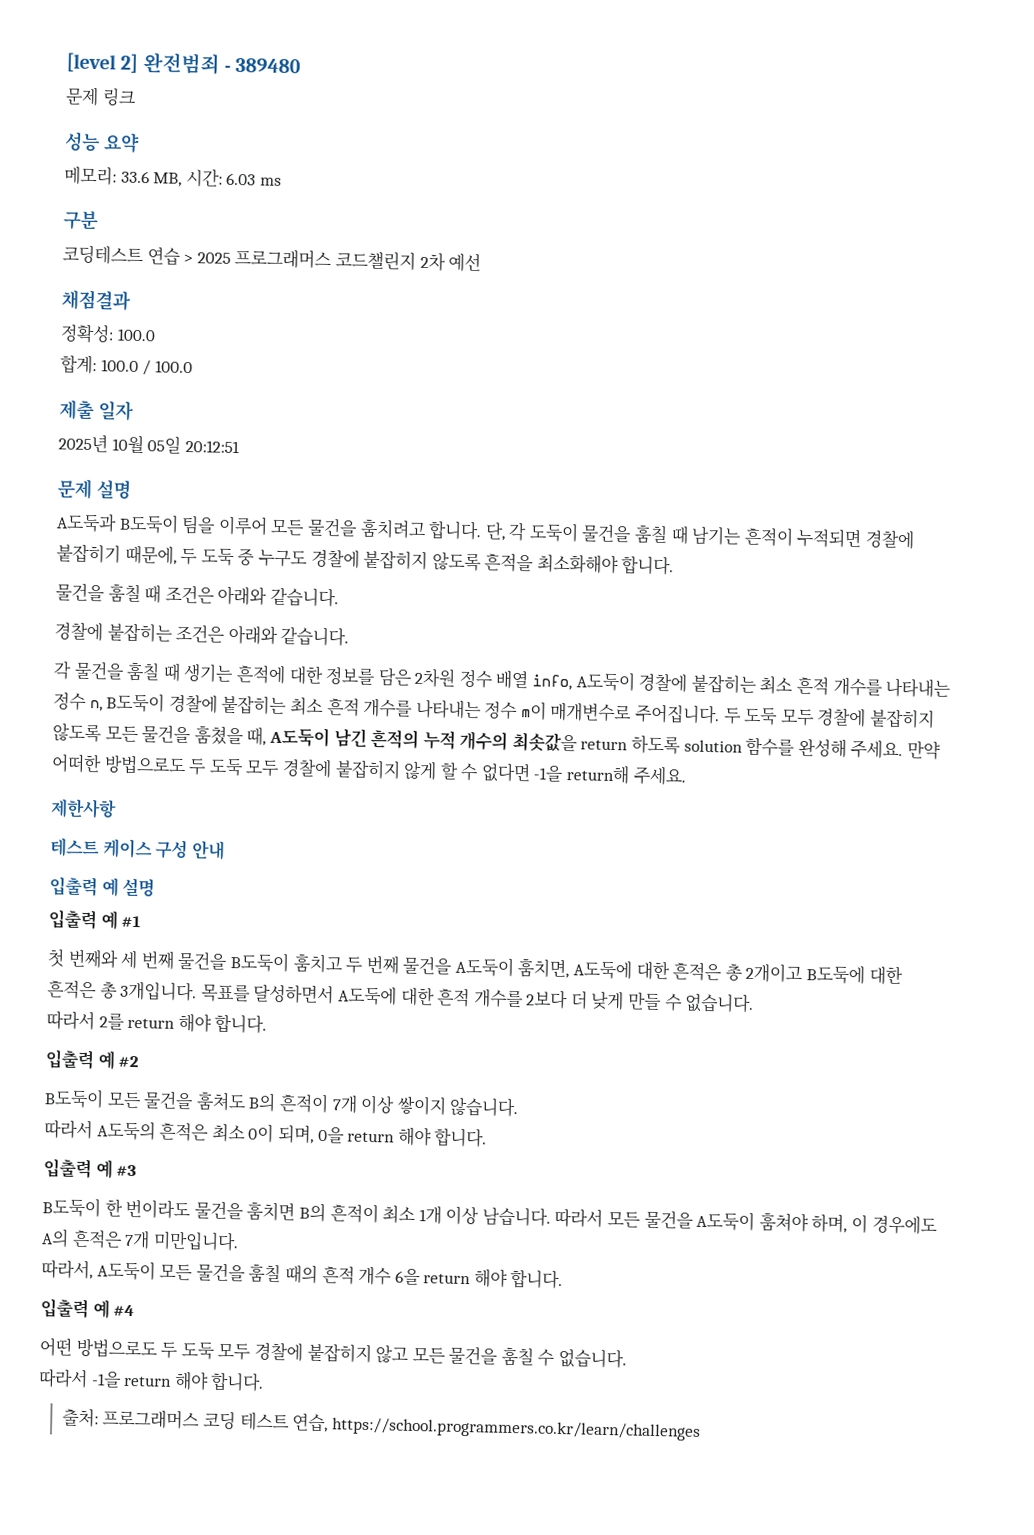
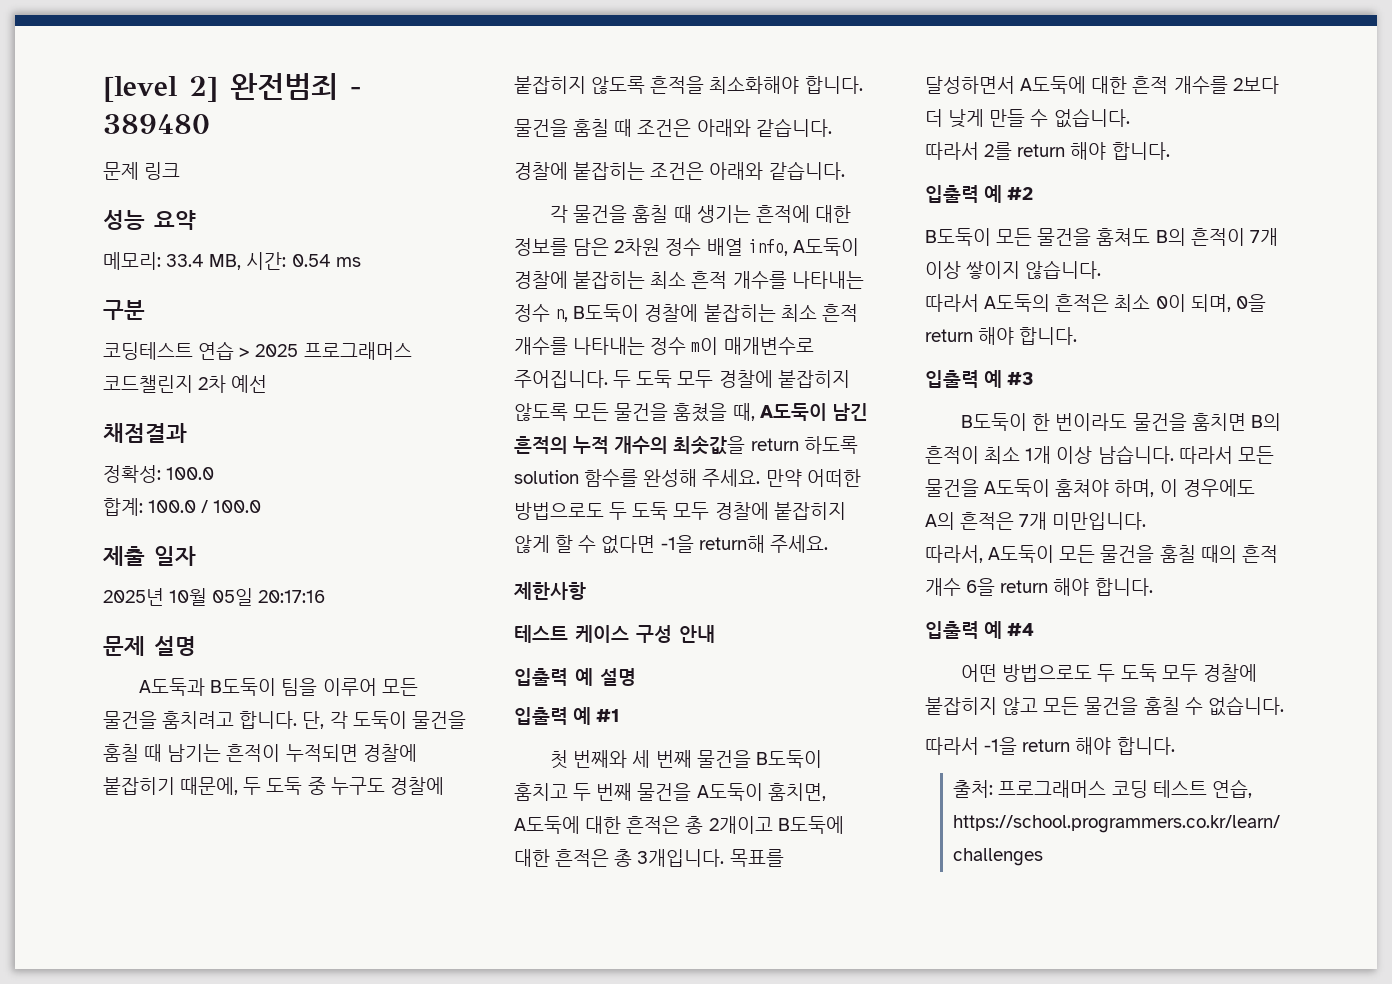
- 메모리: 33.6 MB, 시간: 6.03 ms
+ 메모리: 33.4 MB, 시간: 0.54 ms
- 2025년 10월 05일 20:12:51
+ 2025년 10월 05일 20:17:16

